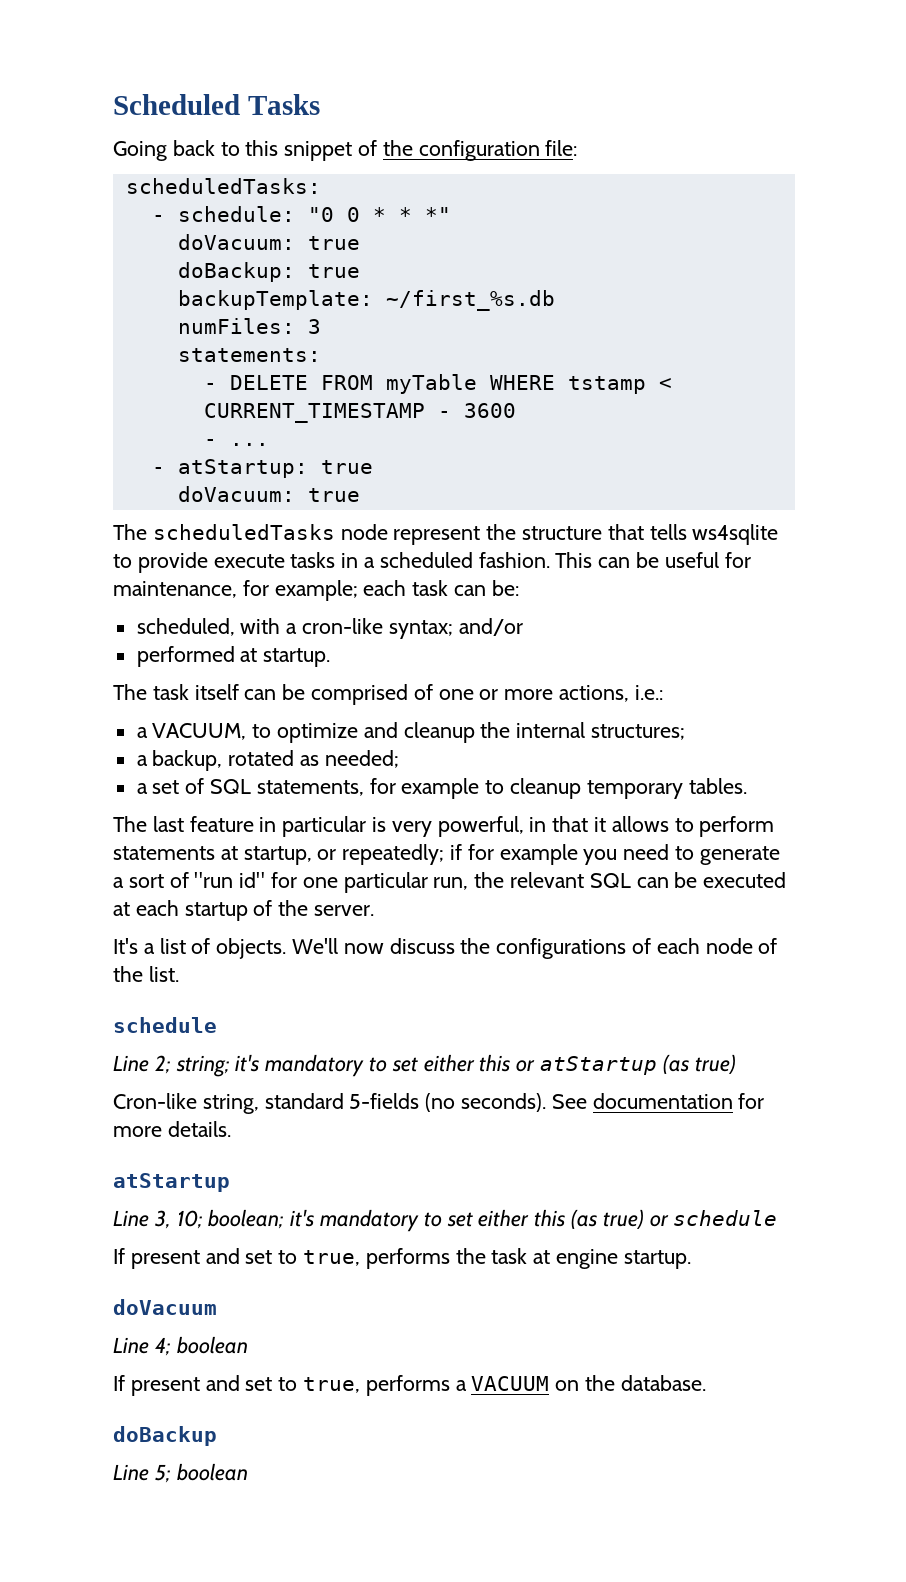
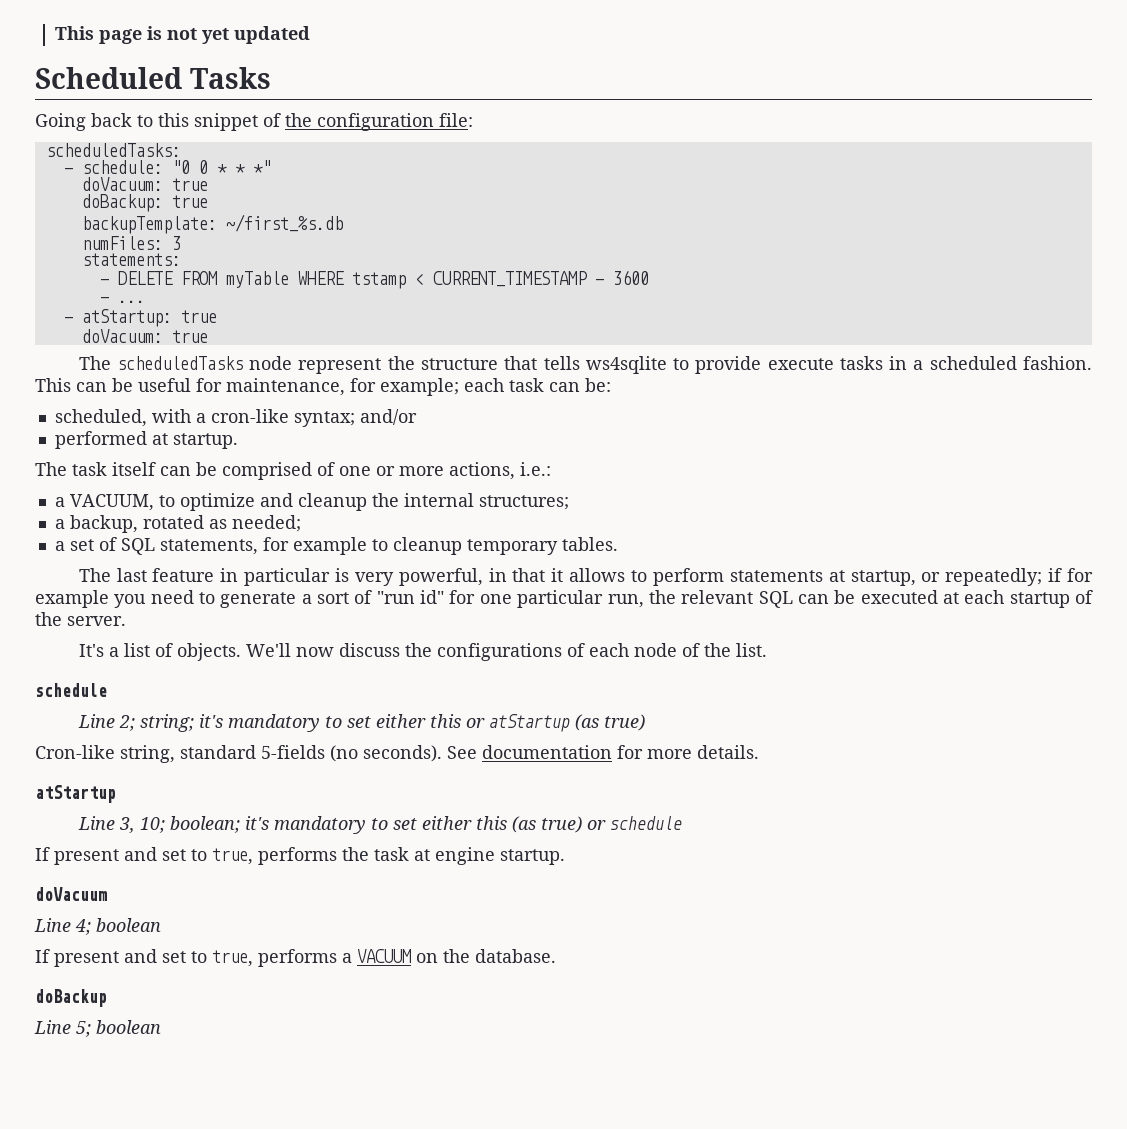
+ This page is not yet updated

